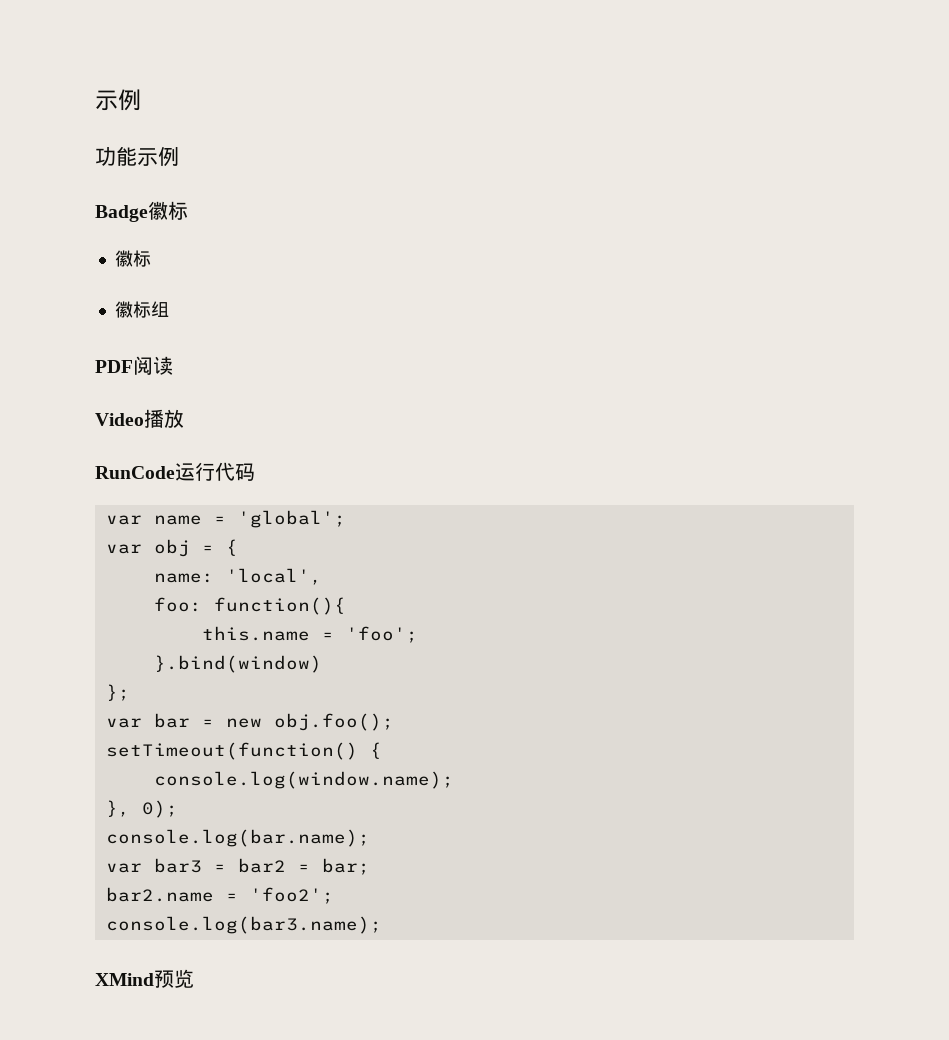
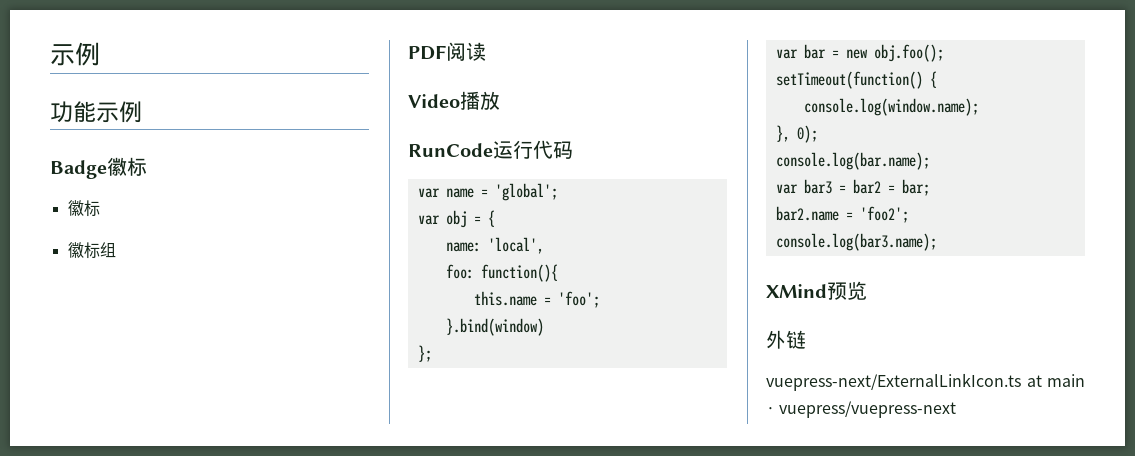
+ 外链
+ vuepress-next/ExternalLinkIcon.ts at main · vuepress/vuepress-next

